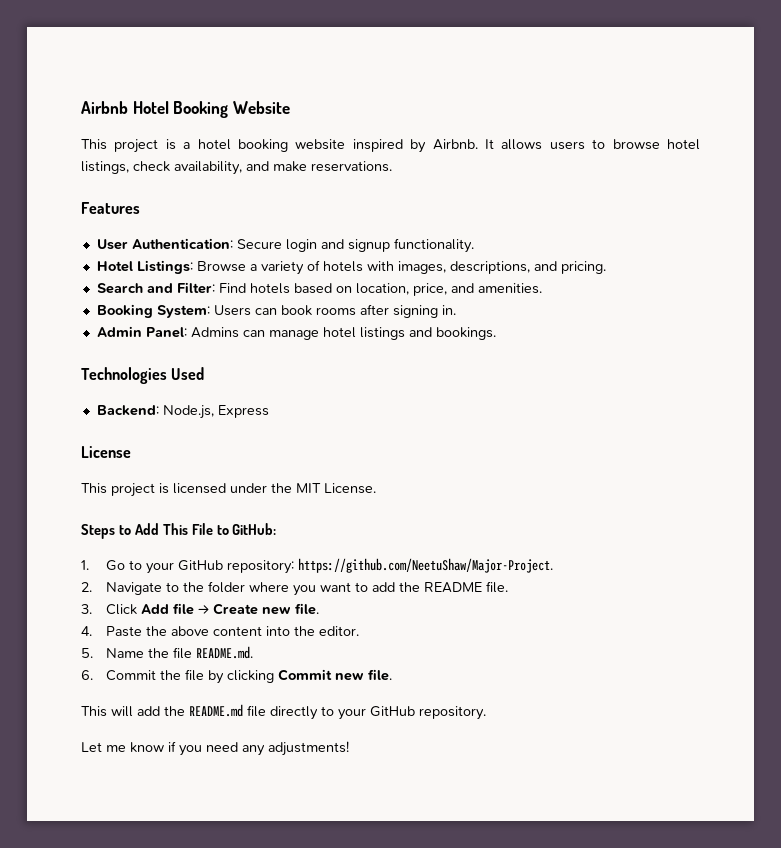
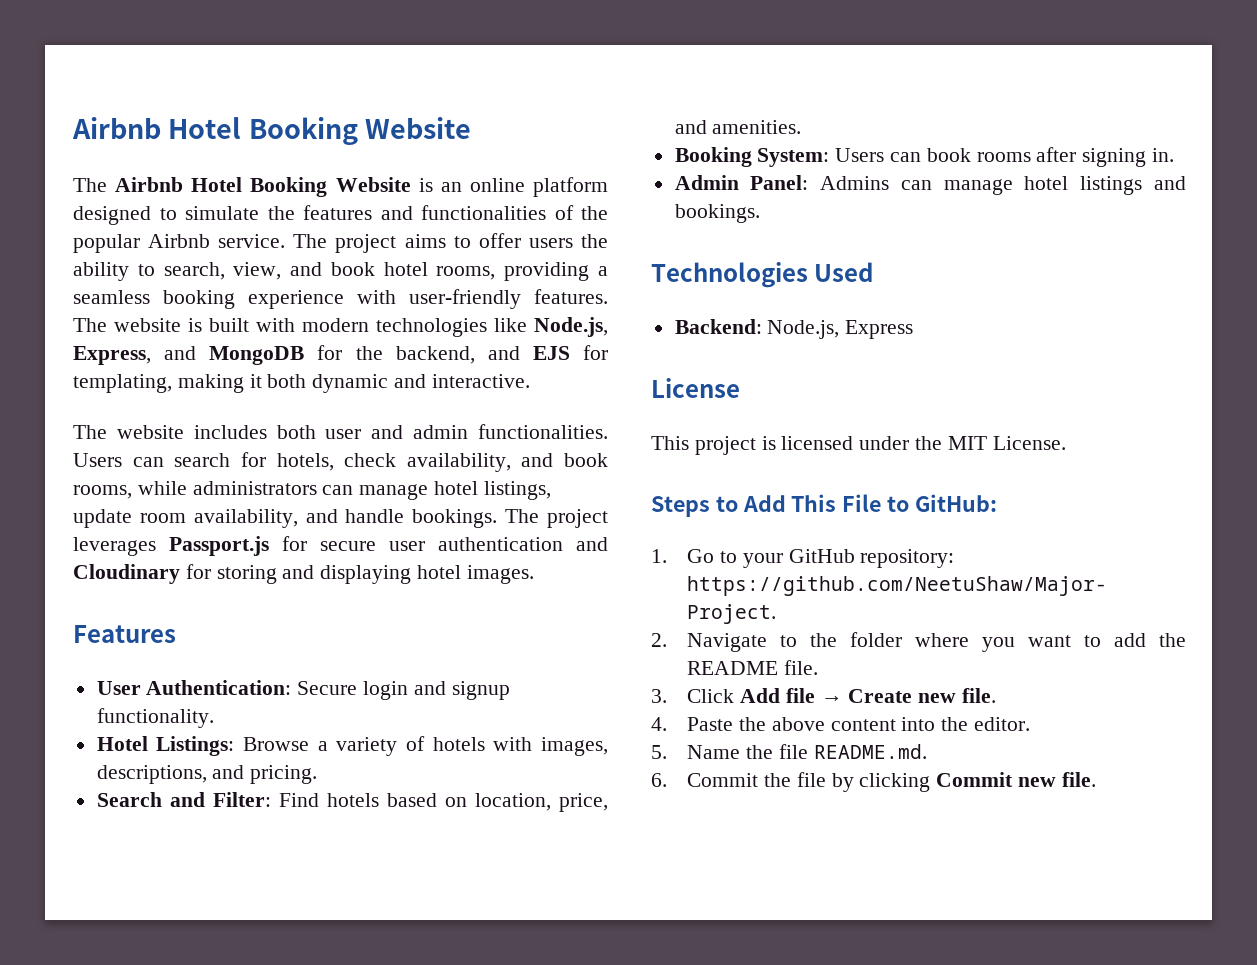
- This project is a hotel booking website inspired by Airbnb. It allows users to browse hotel listings, check availability, and make reservations.
+ The Airbnb Hotel Booking Website is an online platform designed to simulate the features and functionalities of the popular Airbnb service. The project aims to offer users the ability to search, view, and book hotel rooms, providing a seamless booking experience with user-friendly features. The website is built with modern technologies like Node.js, Express, and MongoDB for the backend, and EJS for templating, making it both dynamic and interactive.
+ The website includes both user and admin functionalities. Users can search for hotels, check availability, and book rooms, while administrators can manage hotel listings, update room availability, and handle bookings. The project leverages Passport.js for secure user authentication and Cloudinary for storing and displaying hotel images.
- This will add the README.md file directly to your GitHub repository.
- Let me know if you need any adjustments!

